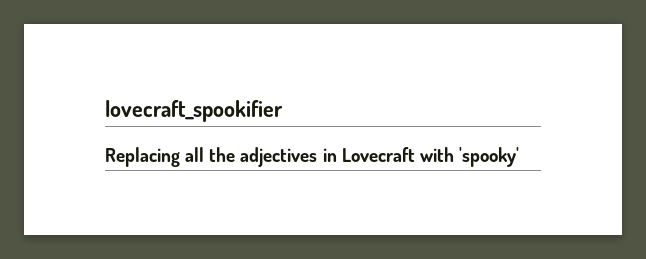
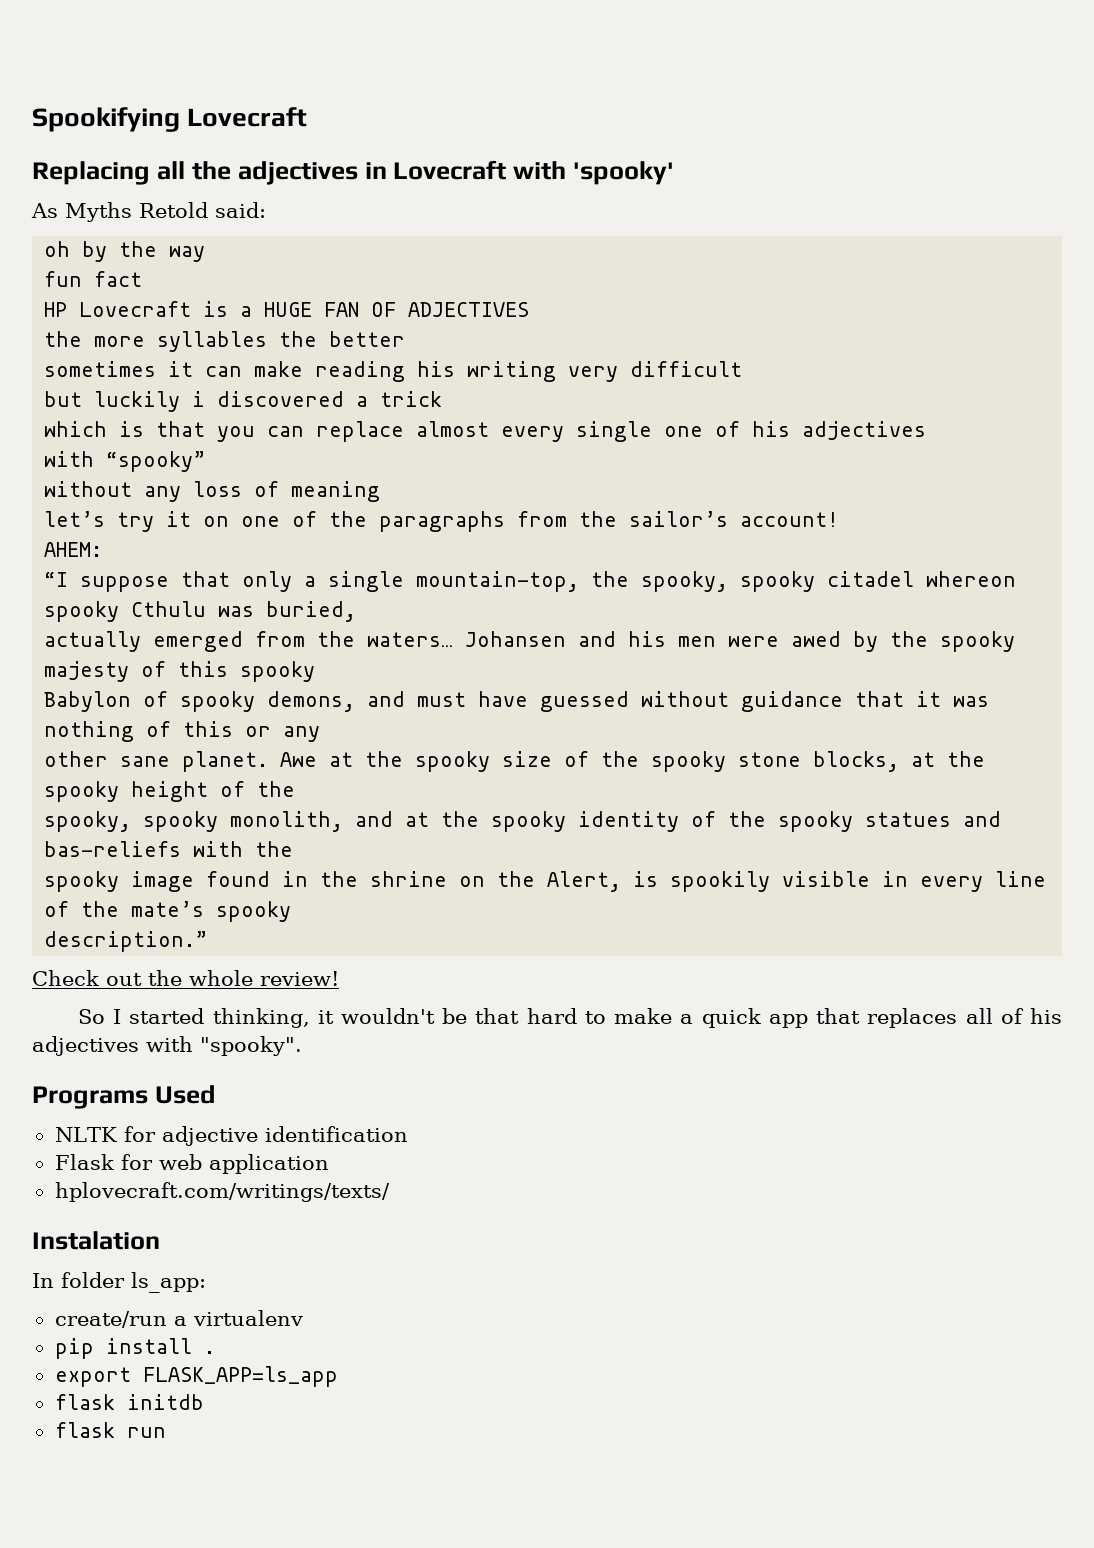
- lovecraft_spookifier
+ Spookifying Lovecraft
+ As Myths Retold said:
+ oh by the way
+ fun fact
+ HP Lovecraft is a HUGE FAN OF ADJECTIVES
+ the more syllables the better
+ sometimes it can make reading his writing very difficult
+ but luckily i discovered a trick
+ which is that you can replace almost every single one of his adjectives
+ with “spooky”
+ without any loss of meaning
+ let’s try it on one of the paragraphs from the sailor’s account!
+ AHEM:
+ “I suppose that only a single mountain-top, the spooky, spooky citadel whereon spooky Cthulu was buried,
+ actually emerged from the waters… Johansen and his men were awed by the spooky majesty of this spooky
+ Babylon of spooky demons, and must have guessed without guidance that it was nothing of this or any
+ other sane planet. Awe at the spooky size of the spooky stone blocks, at the spooky height of the
+ spooky, spooky monolith, and at the spooky identity of the spooky statues and bas-reliefs with the
+ spooky image found in the shrine on the Alert, is spookily visible in every line of the mate’s spooky
+ description.”
+ Check out the whole review!
+ So I started thinking, it wouldn't be that hard to make a quick app that replaces all of his adjectives with "spooky".
+ Programs Used
+ NLTK for adjective identification
+ Flask for web application
+ hplovecraft.com/writings/texts/
+ Instalation
+ In folder ls_app:
+ create/run a virtualenv
+ pip install .
+ export FLASK_APP=ls_app
+ flask initdb
+ flask run

